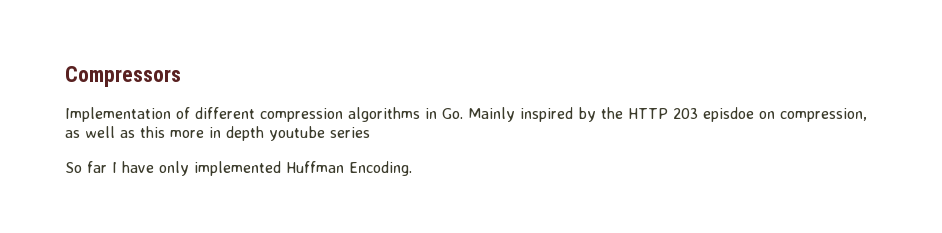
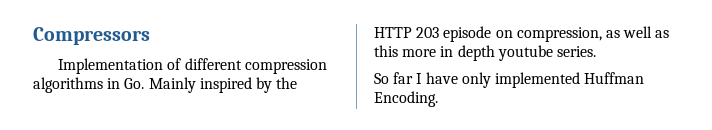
- Implementation of different compression algorithms in Go. Mainly inspired by the HTTP 203 episdoe on compression, as well as this more in depth youtube series
+ Implementation of different compression algorithms in Go. Mainly inspired by the HTTP 203 episode on compression, as well as this more in depth youtube series.

